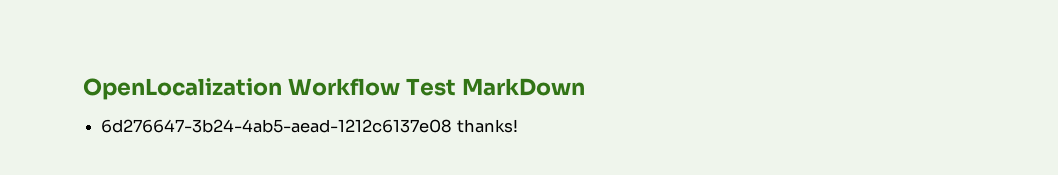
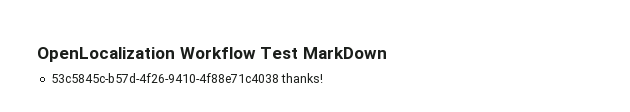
- 6d276647-3b24-4ab5-aead-1212c6137e08 thanks!
+ 53c5845c-b57d-4f26-9410-4f88e71c4038 thanks!

